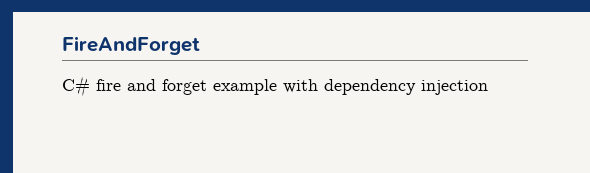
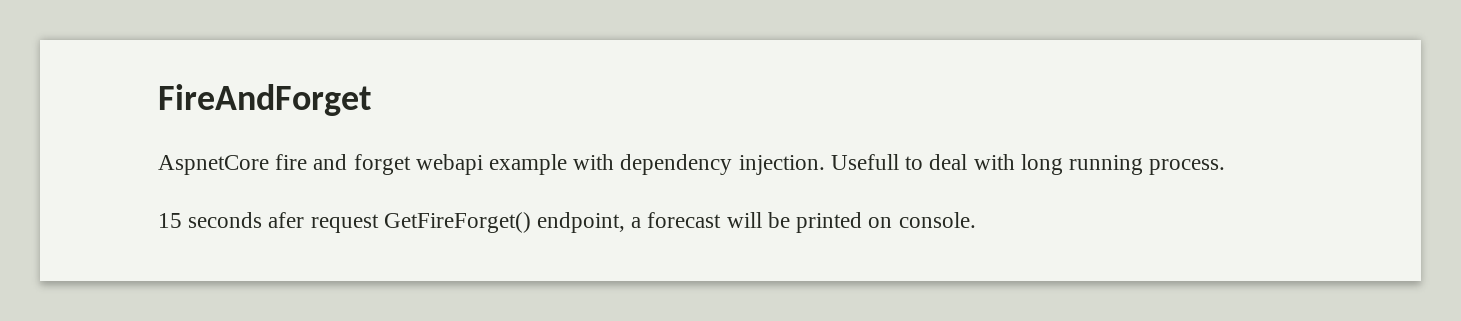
- C# fire and forget example with dependency injection
+ AspnetCore fire and forget webapi example with dependency injection. Usefull to deal with long running process.
+ 15 seconds afer request GetFireForget() endpoint, a forecast will be printed on console.

